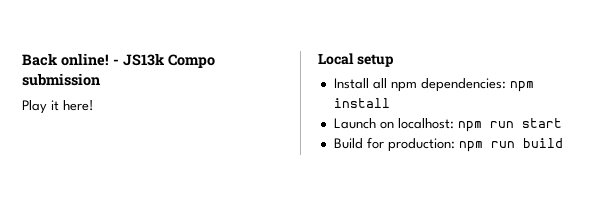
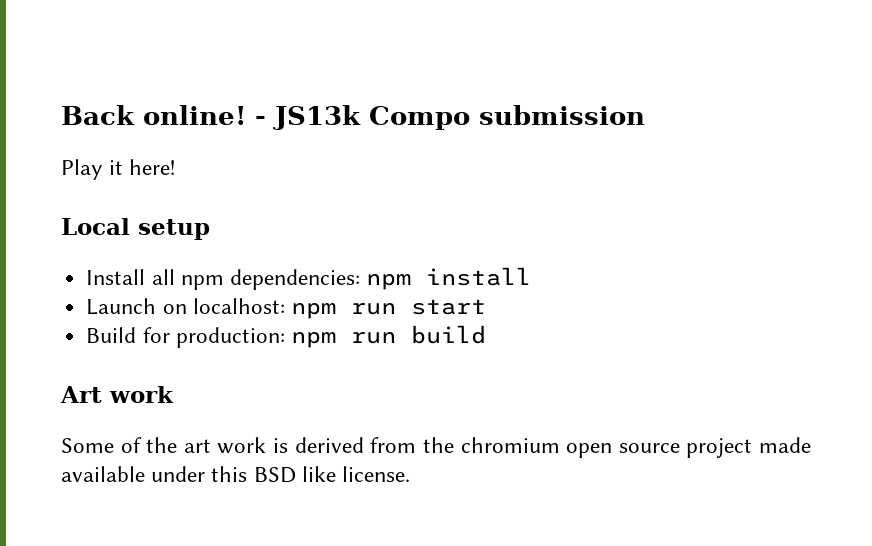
+ Art work
+ Some of the art work is derived from the chromium open source project made available under this BSD like license.

